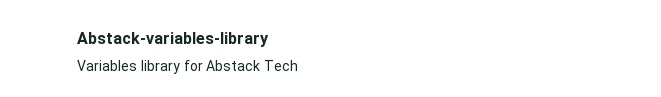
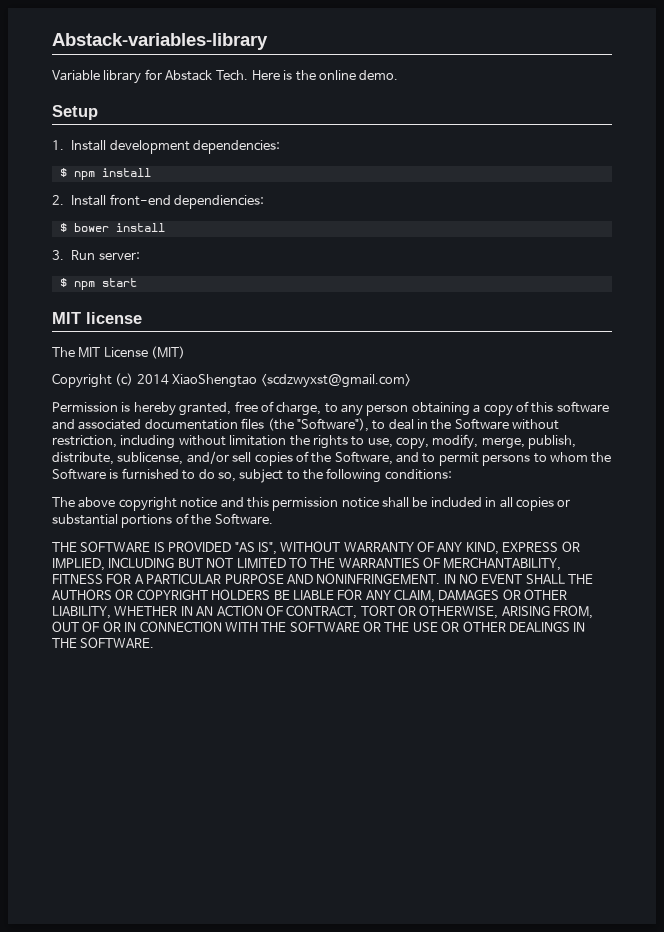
- Variables library for Abstack Tech
+ Variable library for Abstack Tech. Here is the online demo.
+ Setup
+ 1. Install development dependencies:
+ $ npm install
+ 2. Install front-end dependiencies:
+ $ bower install
+ 3. Run server:
+ $ npm start
+ MIT license
+ The MIT License (MIT)
+ Copyright (c) 2014 XiaoShengtao <scdzwyxst@gmail.com>
+ Permission is hereby granted, free of charge, to any person obtaining a copy of this software and associated documentation files (the "Software"), to deal in the Software without restriction, including without limitation the rights to use, copy, modify, merge, publish, distribute, sublicense, and/or sell copies of the Software, and to permit persons to whom the Software is furnished to do so, subject to the following conditions:
+ The above copyright notice and this permission notice shall be included in all copies or substantial portions of the Software.
+ THE SOFTWARE IS PROVIDED "AS IS", WITHOUT WARRANTY OF ANY KIND, EXPRESS OR IMPLIED, INCLUDING BUT NOT LIMITED TO THE WARRANTIES OF MERCHANTABILITY, FITNESS FOR A PARTICULAR PURPOSE AND NONINFRINGEMENT. IN NO EVENT SHALL THE AUTHORS OR COPYRIGHT HOLDERS BE LIABLE FOR ANY CLAIM, DAMAGES OR OTHER LIABILITY, WHETHER IN AN ACTION OF CONTRACT, TORT OR OTHERWISE, ARISING FROM, OUT OF OR IN CONNECTION WITH THE SOFTWARE OR THE USE OR OTHER DEALINGS IN THE SOFTWARE.

